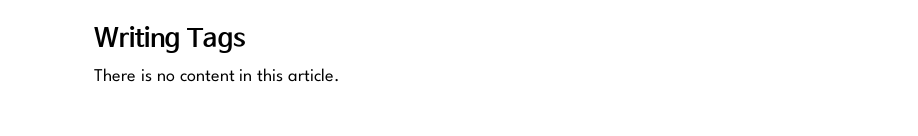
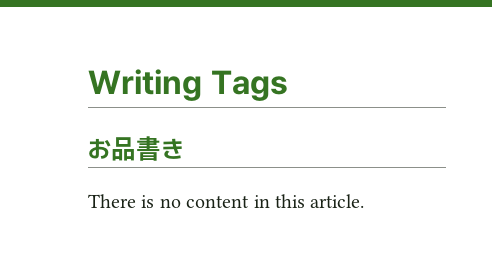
+ お品書き

